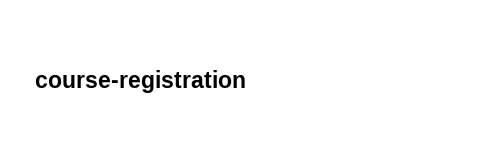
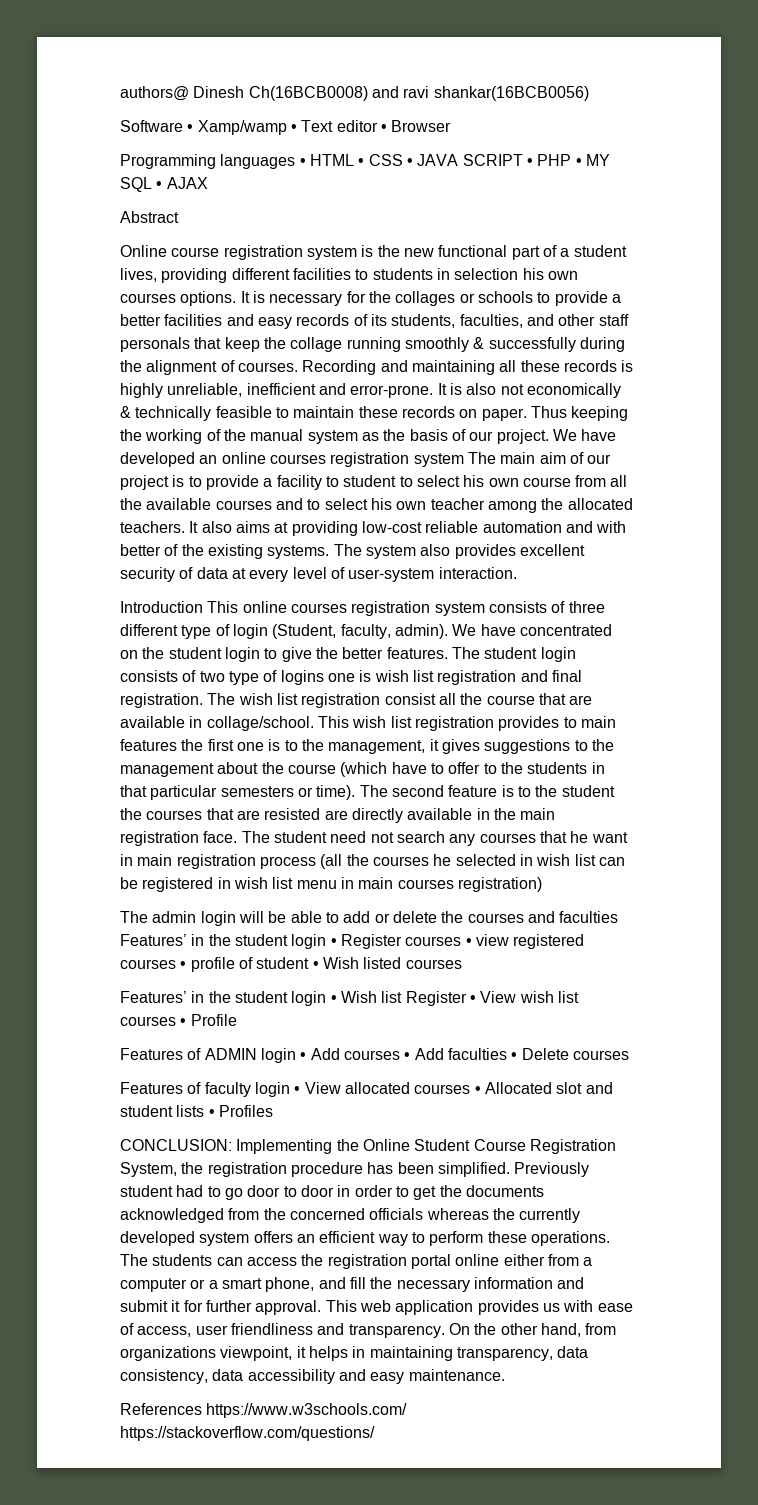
- course-registration
+ authors@ Dinesh Ch(16BCB0008) and ravi shankar(16BCB0056)
+ Software • Xamp/wamp • Text editor • Browser
+ Programming languages • HTML • CSS • JAVA SCRIPT • PHP • MY SQL • AJAX
+ Abstract
+ Online course registration system is the new functional part of a student lives, providing different facilities to students in selection his own courses options. It is necessary for the collages or schools to provide a better facilities and easy records of its students, faculties, and other staff personals that keep the collage running smoothly & successfully during the alignment of courses. Recording and maintaining all these records is highly unreliable, inefficient and error-prone. It is also not economically & technically feasible to maintain these records on paper. Thus keeping the working of the manual system as the basis of our project. We have developed an online courses registration system The main aim of our project is to provide a facility to student to select his own course from all the available courses and to select his own teacher among the allocated teachers. It also aims at providing low-cost reliable automation and with better of the existing systems. The system also provides excellent security of data at every level of user-system interaction.
+ Introduction This online courses registration system consists of three different type of login (Student, faculty, admin). We have concentrated on the student login to give the better features. The student login consists of two type of logins one is wish list registration and final registration. The wish list registration consist all the course that are available in collage/school. This wish list registration provides to main features the first one is to the management, it gives suggestions to the management about the course (which have to offer to the students in that particular semesters or time). The second feature is to the student the courses that are resisted are directly available in the main registration face. The student need not search any courses that he want in main registration process (all the courses he selected in wish list can be registered in wish list menu in main courses registration)
+ The admin login will be able to add or delete the courses and faculties Features’ in the student login • Register courses • view registered courses • profile of student • Wish listed courses
+ Features’ in the student login • Wish list Register • View wish list courses • Profile
+ Features of ADMIN login • Add courses • Add faculties • Delete courses
+ Features of faculty login • View allocated courses • Allocated slot and student lists • Profiles
+ CONCLUSION: Implementing the Online Student Course Registration System, the registration procedure has been simplified. Previously student had to go door to door in order to get the documents acknowledged from the concerned officials whereas the currently developed system offers an efficient way to perform these operations. The students can access the registration portal online either from a computer or a smart phone, and fill the necessary information and submit it for further approval. This web application provides us with ease of access, user friendliness and transparency. On the other hand, from organizations viewpoint, it helps in maintaining transparency, data consistency, data accessibility and easy maintenance.
+ References https://www.w3schools.com/ https://stackoverflow.com/questions/

